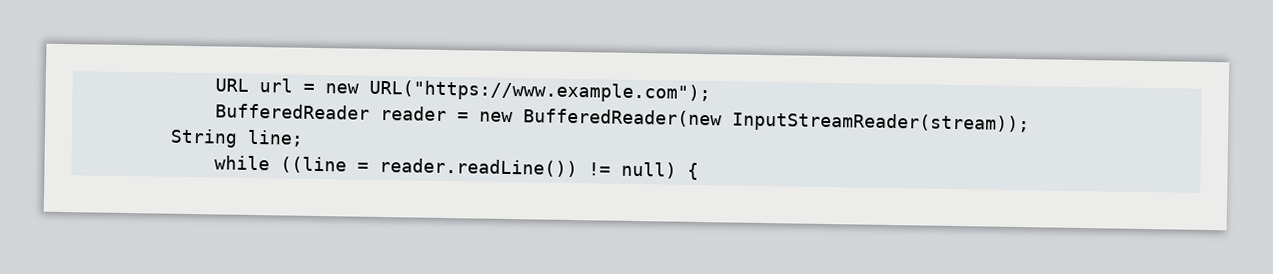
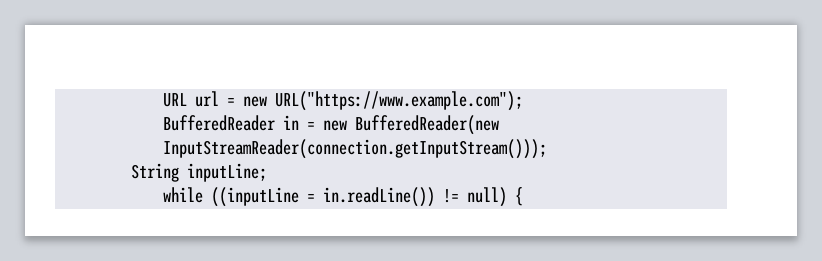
- BufferedReader reader = new BufferedReader(new InputStreamReader(stream));
+ BufferedReader in = new BufferedReader(new InputStreamReader(connection.getInputStream()));
- String line;
+ String inputLine;
- while ((line = reader.readLine()) != null) {
+ while ((inputLine = in.readLine()) != null) {

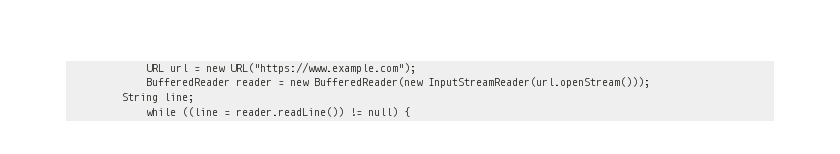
- BufferedReader in = new BufferedReader(new InputStreamReader(connection.getInputStream()));
+ BufferedReader reader = new BufferedReader(new InputStreamReader(url.openStream()));
- String inputLine;
+ String line;
- while ((inputLine = in.readLine()) != null) {
+ while ((line = reader.readLine()) != null) {

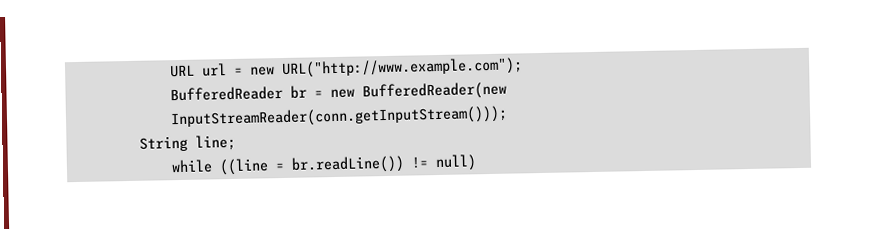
- URL url = new URL("https://www.example.com");
+ URL url = new URL("http://www.example.com");
- BufferedReader reader = new BufferedReader(new InputStreamReader(url.openStream()));
+ BufferedReader br = new BufferedReader(new InputStreamReader(conn.getInputStream()));
- while ((line = reader.readLine()) != null) {
+ while ((line = br.readLine()) != null)

